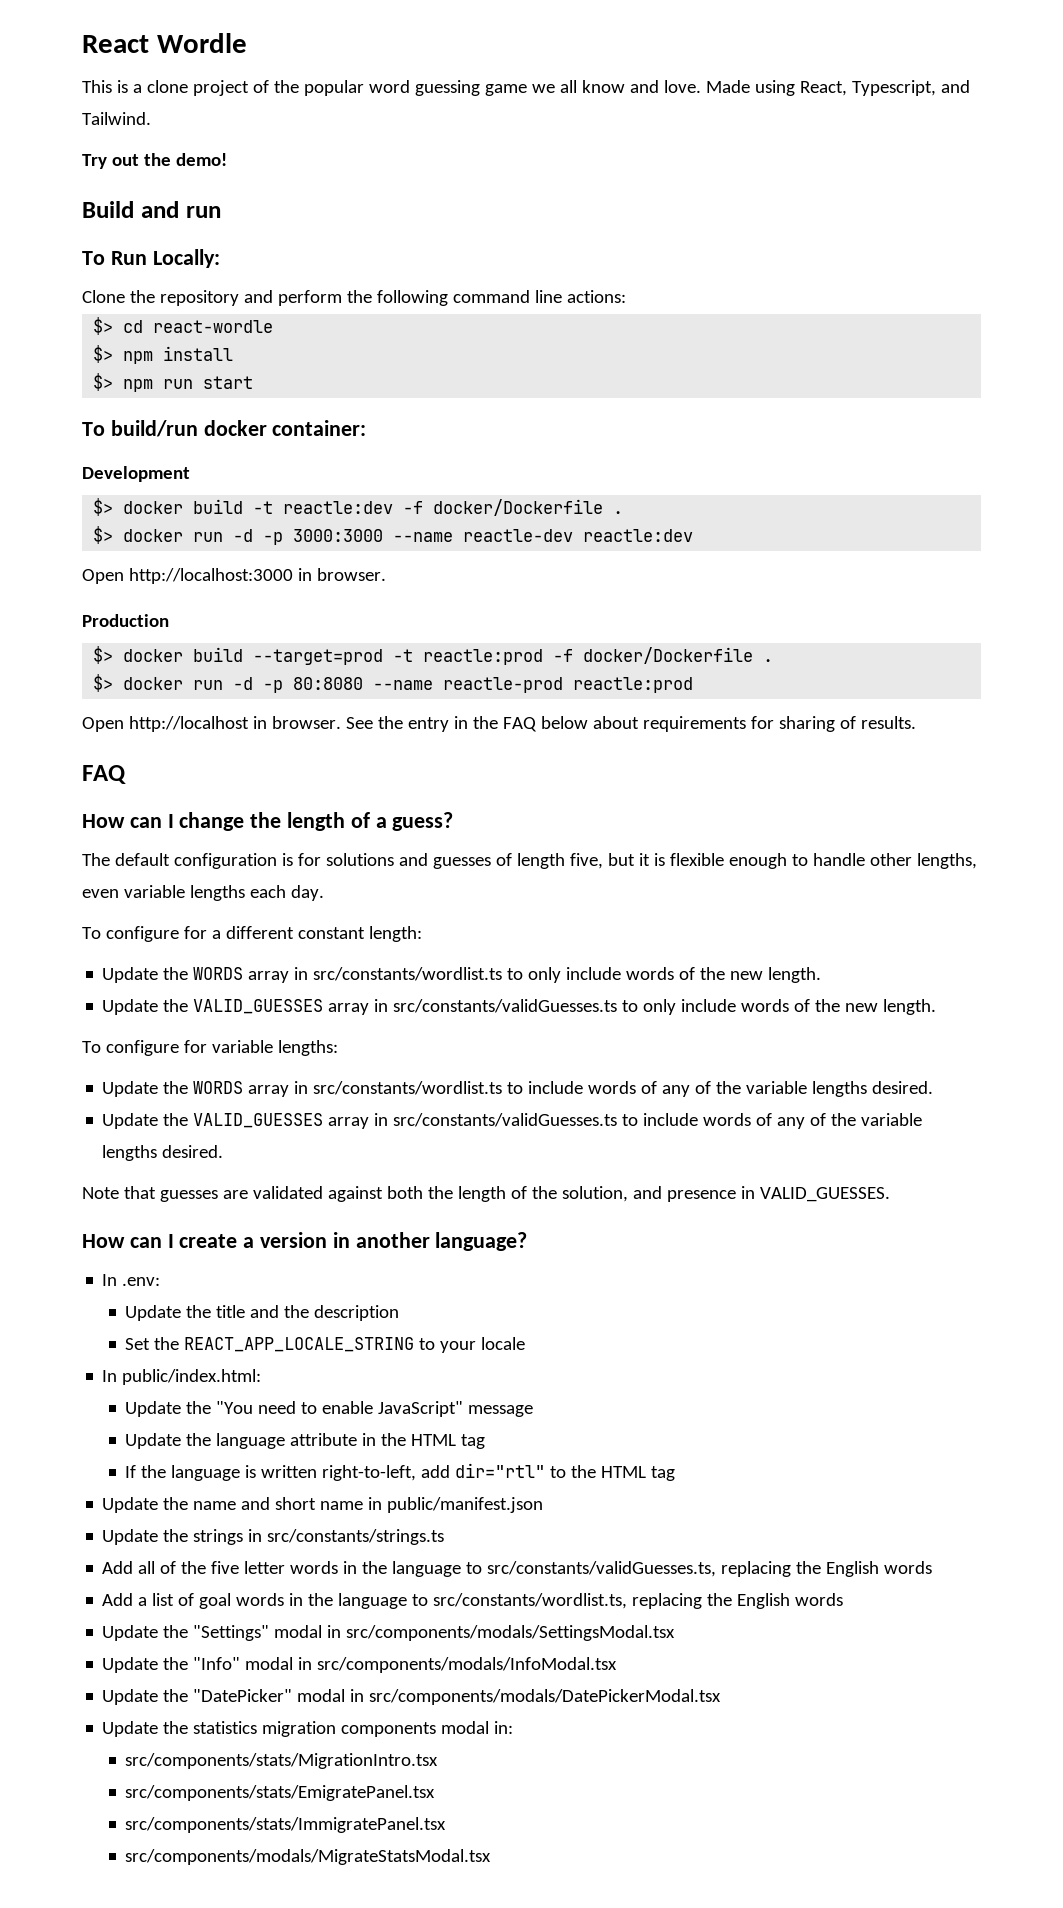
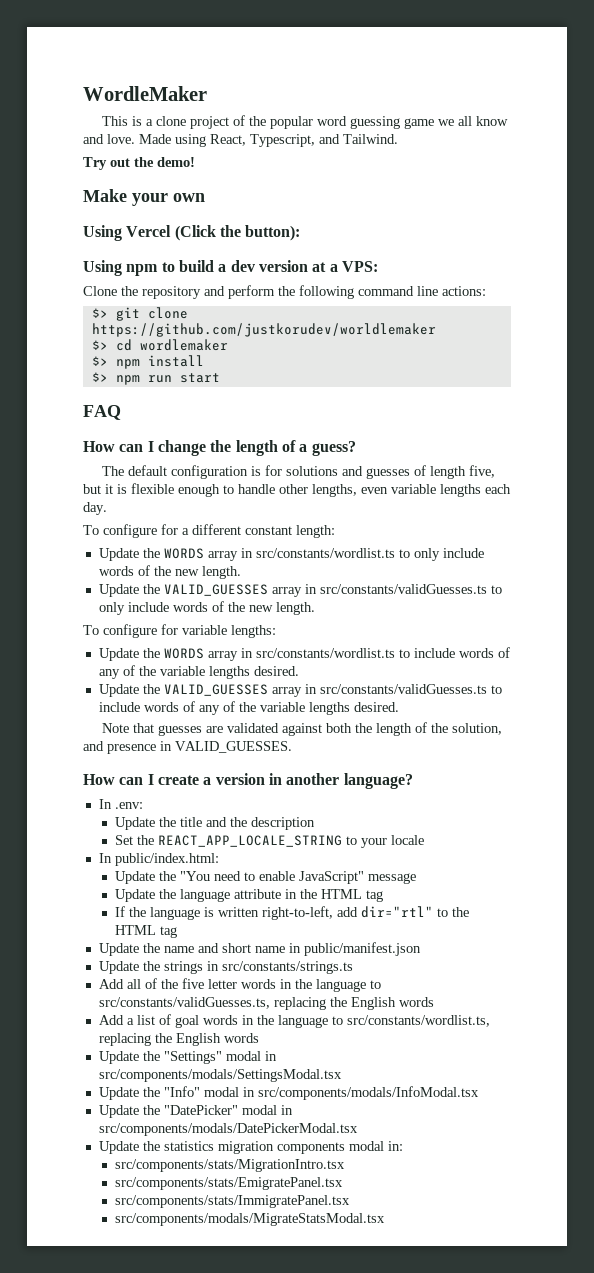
- React Wordle
+ WordleMaker
- Build and run
- To Run Locally:
+ Make your own
+ Using Vercel (Click the button):
+ Using npm to build a dev version at a VPS:
+ $> git clone https://github.com/justkorudev/worldlemaker
- $> cd react-wordle
+ $> cd wordlemaker
- To build/run docker container:
- Development
- $> docker build -t reactle:dev -f docker/Dockerfile .
- $> docker run -d -p 3000:3000 --name reactle-dev reactle:dev
- Open http://localhost:3000 in browser.
- Production
- $> docker build --target=prod -t reactle:prod -f docker/Dockerfile .
- $> docker run -d -p 80:8080 --name reactle-prod reactle:prod
- Open http://localhost in browser. See the entry in the FAQ below about requirements for sharing of results.

